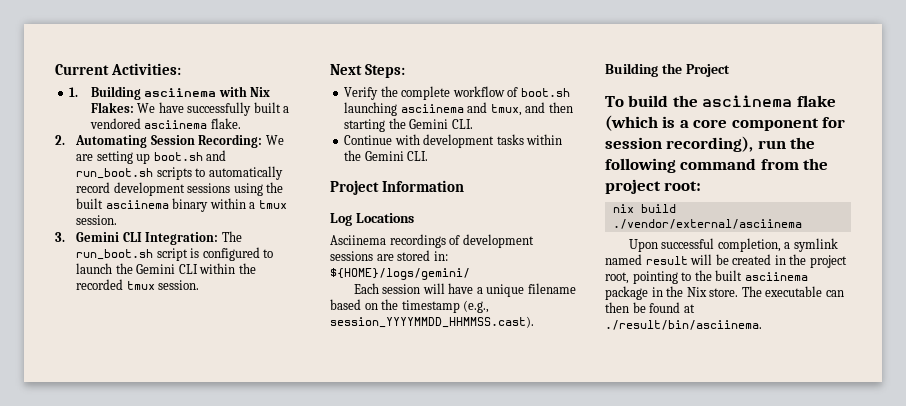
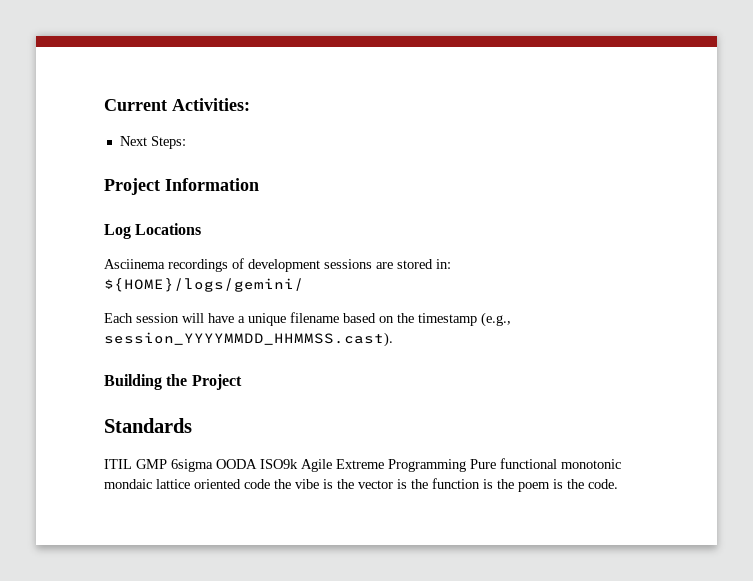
- 1. Building asciinema with Nix Flakes: We have successfully built a vendored asciinema flake.
- 2. Automating Session Recording: We are setting up boot.sh and run_boot.sh scripts to automatically record development sessions using the built asciinema binary within a tmux session.
- 3. Gemini CLI Integration: The run_boot.sh script is configured to launch the Gemini CLI within the recorded tmux session.
  Next Steps:
- Verify the complete workflow of boot.sh launching asciinema and tmux, and then starting the Gemini CLI.
- Continue with development tasks within the Gemini CLI.
- To build the asciinema flake (which is a core component for session recording), run the following command from the project root:
- nix build ./vendor/external/asciinema
- Upon successful completion, a symlink named result will be created in the project root, pointing to the built asciinema package in the Nix store. The executable can then be found at ./result/bin/asciinema.
+ Standards
+ ITIL GMP 6sigma OODA ISO9k Agile Extreme Programming Pure functional monotonic mondaic lattice oriented code the vibe is the vector is the function is the poem is the code.

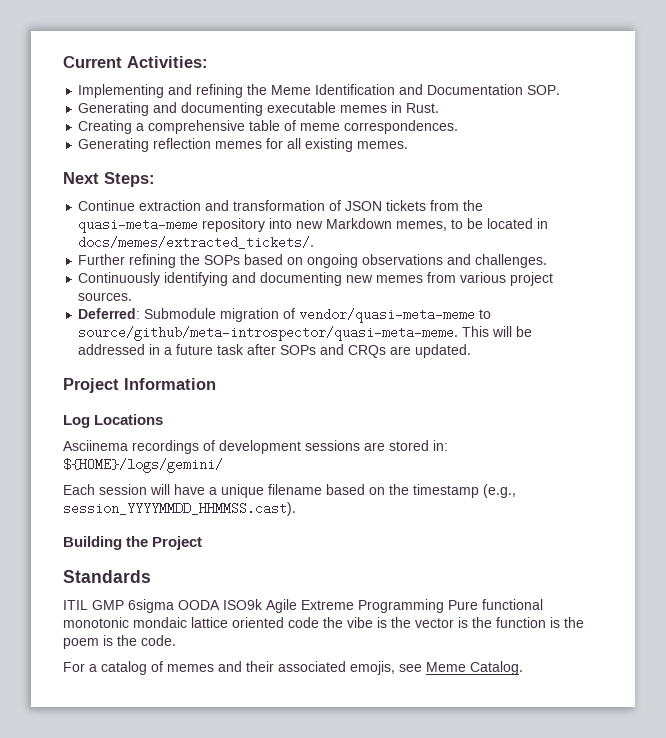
+ Implementing and refining the Meme Identification and Documentation SOP.
+ Generating and documenting executable memes in Rust.
+ Creating a comprehensive table of meme correspondences.
+ Generating reflection memes for all existing memes.
  Next Steps:
+ Continue extraction and transformation of JSON tickets from the quasi-meta-meme repository into new Markdown memes, to be located in docs/memes/extracted_tickets/.
+ Further refining the SOPs based on ongoing observations and challenges.
+ Continuously identifying and documenting new memes from various project sources.
+ Deferred: Submodule migration of vendor/quasi-meta-meme to source/github/meta-introspector/quasi-meta-meme. This will be addressed in a future task after SOPs and CRQs are updated.
+ For a catalog of memes and their associated emojis, see Meme Catalog.

